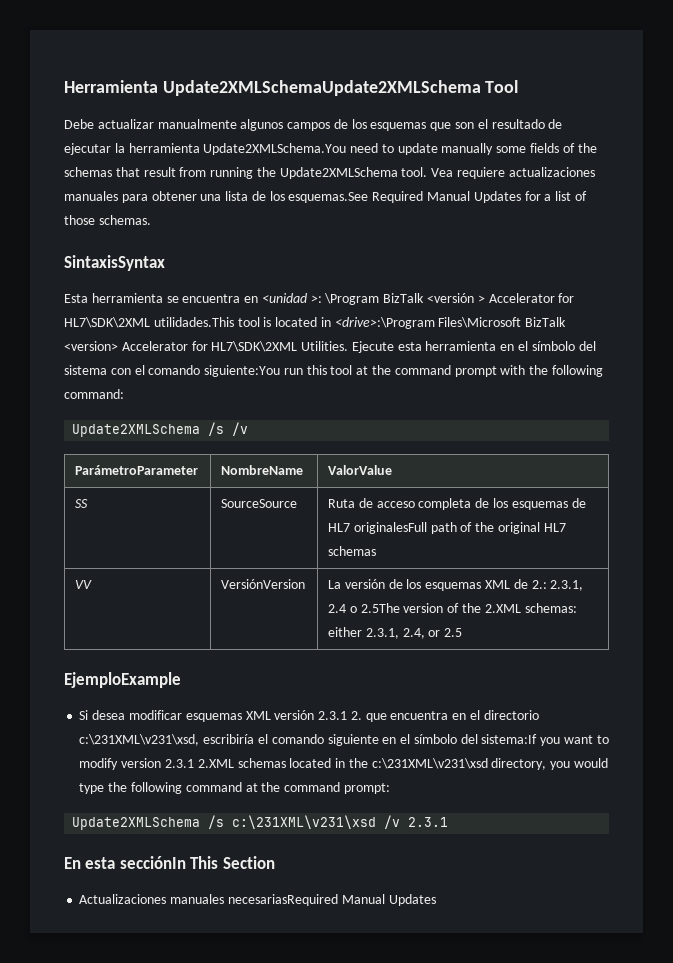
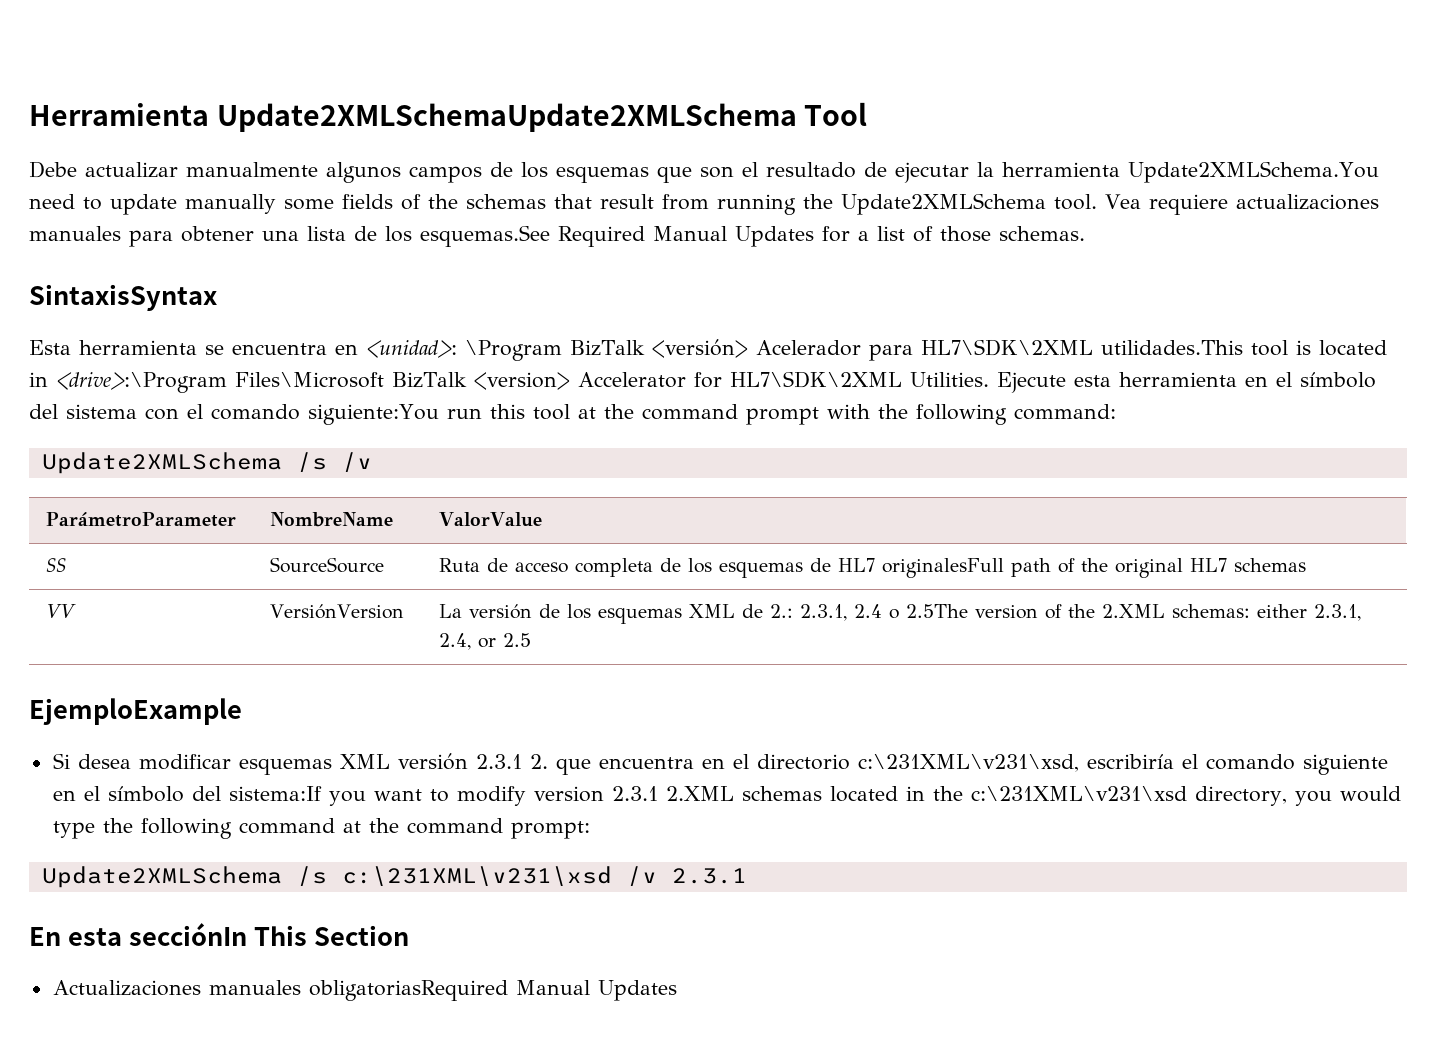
- Esta herramienta se encuentra en <unidad >: \Program BizTalk <versión > Accelerator for HL7\SDK\2XML utilidades.This tool is located in <drive>:\Program Files\Microsoft BizTalk <version> Accelerator for HL7\SDK\2XML Utilities.
+ Esta herramienta se encuentra en <unidad>: \Program BizTalk <versión> Acelerador para HL7\SDK\2XML utilidades.This tool is located in <drive>:\Program Files\Microsoft BizTalk <version> Accelerator for HL7\SDK\2XML Utilities.
- Actualizaciones manuales necesariasRequired Manual Updates
+ Actualizaciones manuales obligatoriasRequired Manual Updates

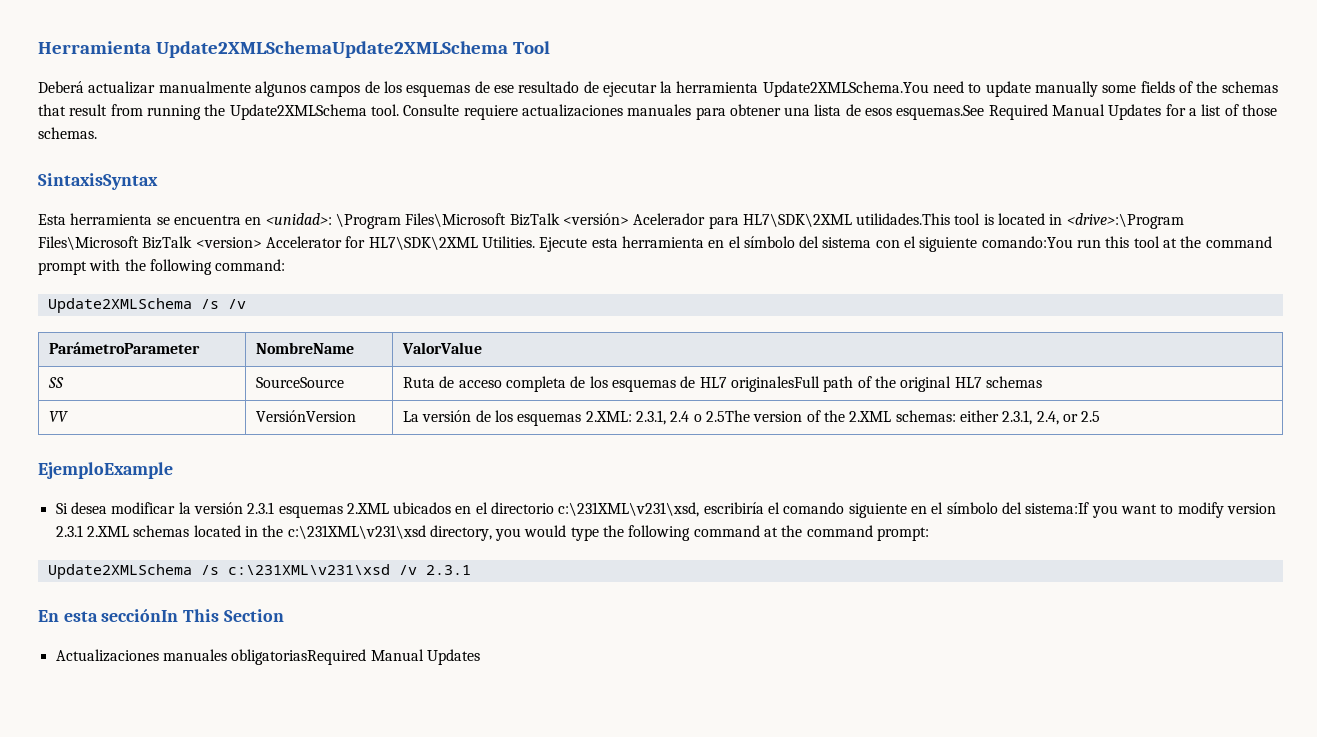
- Debe actualizar manualmente algunos campos de los esquemas que son el resultado de ejecutar la herramienta Update2XMLSchema.You need to update manually some fields of the schemas that result from running the Update2XMLSchema tool.
+ Deberá actualizar manualmente algunos campos de los esquemas de ese resultado de ejecutar la herramienta Update2XMLSchema.You need to update manually some fields of the schemas that result from running the Update2XMLSchema tool.
- Vea requiere actualizaciones manuales para obtener una lista de los esquemas.See Required Manual Updates for a list of those schemas.
+ Consulte requiere actualizaciones manuales para obtener una lista de esos esquemas.See Required Manual Updates for a list of those schemas.
- Esta herramienta se encuentra en <unidad>: \Program BizTalk <versión> Acelerador para HL7\SDK\2XML utilidades.This tool is located in <drive>:\Program Files\Microsoft BizTalk <version> Accelerator for HL7\SDK\2XML Utilities.
+ Esta herramienta se encuentra en <unidad>: \Program Files\Microsoft BizTalk <versión> Acelerador para HL7\SDK\2XML utilidades.This tool is located in <drive>:\Program Files\Microsoft BizTalk <version> Accelerator for HL7\SDK\2XML Utilities.
- Ejecute esta herramienta en el símbolo del sistema con el comando siguiente:You run this tool at the command prompt with the following command:
+ Ejecute esta herramienta en el símbolo del sistema con el siguiente comando:You run this tool at the command prompt with the following command:
- VV | VersiónVersion | La versión de los esquemas XML de 2.: 2.3.1, 2.4 o 2.5The version of the 2.XML schemas: either 2.3.1, 2.4, or 2.5
+ VV | VersiónVersion | La versión de los esquemas 2.XML: 2.3.1, 2.4 o 2.5The version of the 2.XML schemas: either 2.3.1, 2.4, or 2.5
- Si desea modificar esquemas XML versión 2.3.1 2. que encuentra en el directorio c:\231XML\v231\xsd, escribiría el comando siguiente en el símbolo del sistema:If you want to modify version 2.3.1 2.XML schemas located in the c:\231XML\v231\xsd directory, you would type the following command at the command prompt:
+ Si desea modificar la versión 2.3.1 esquemas 2.XML ubicados en el directorio c:\231XML\v231\xsd, escribiría el comando siguiente en el símbolo del sistema:If you want to modify version 2.3.1 2.XML schemas located in the c:\231XML\v231\xsd directory, you would type the following command at the command prompt:

